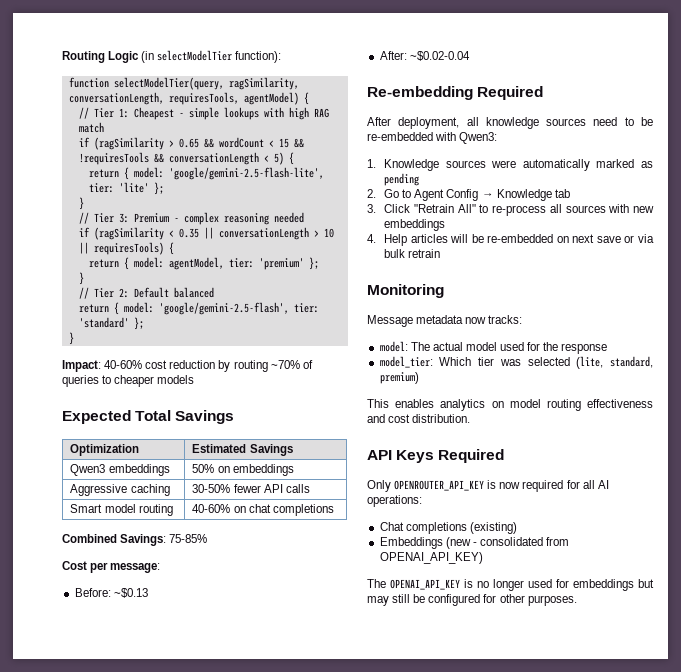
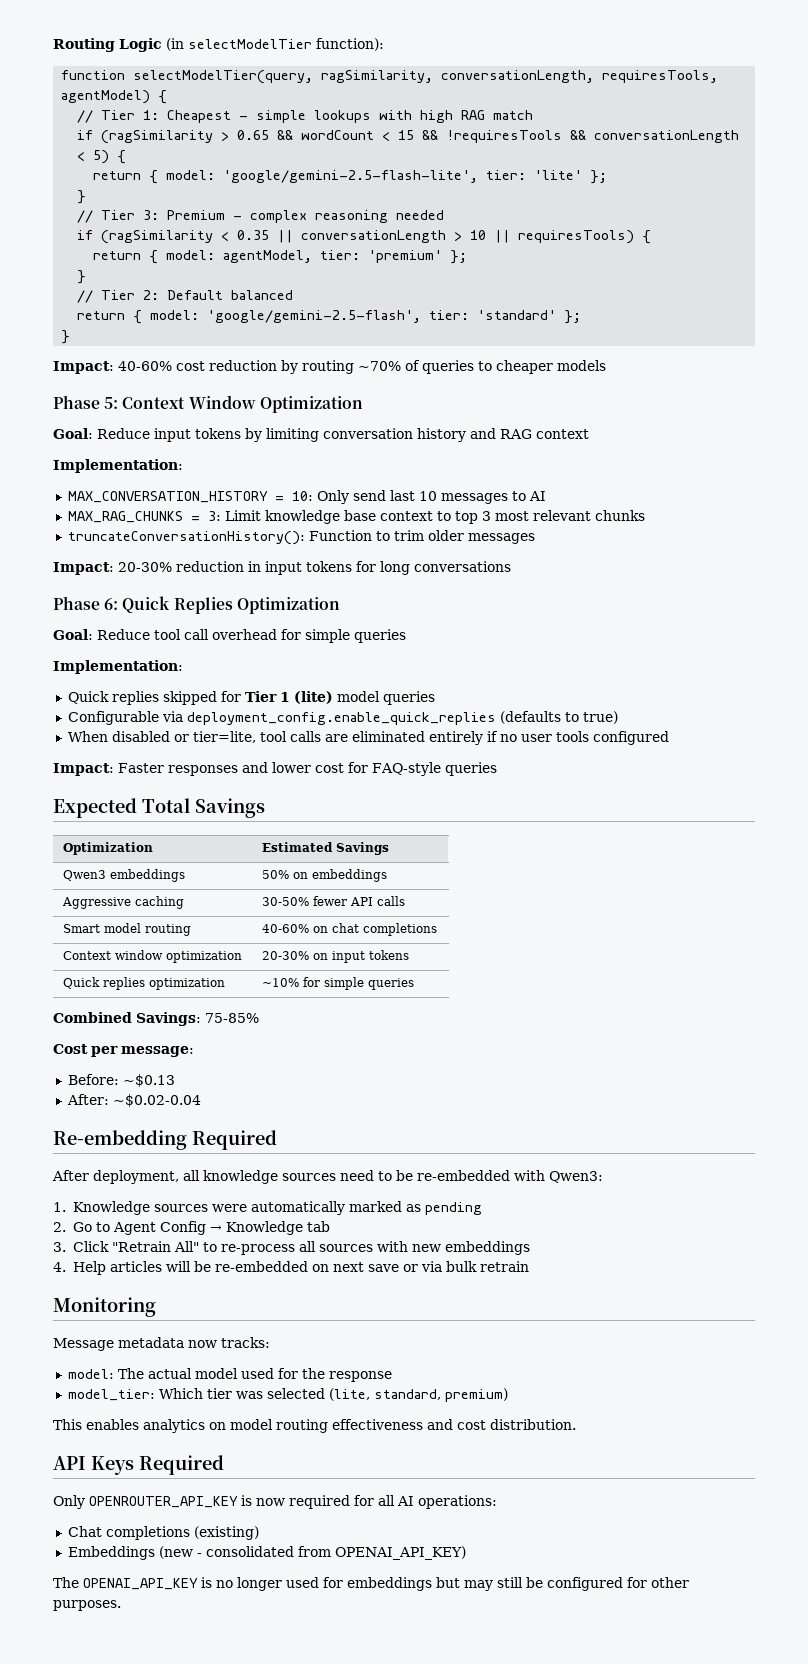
+ Phase 5: Context Window Optimization
+ Goal: Reduce input tokens by limiting conversation history and RAG context
+ Implementation:
+ MAX_CONVERSATION_HISTORY = 10: Only send last 10 messages to AI
+ MAX_RAG_CHUNKS = 3: Limit knowledge base context to top 3 most relevant chunks
+ truncateConversationHistory(): Function to trim older messages
+ Impact: 20-30% reduction in input tokens for long conversations
+ Phase 6: Quick Replies Optimization
+ Goal: Reduce tool call overhead for simple queries
+ Implementation:
+ Quick replies skipped for Tier 1 (lite) model queries
+ Configurable via deployment_config.enable_quick_replies (defaults to true)
+ When disabled or tier=lite, tool calls are eliminated entirely if no user tools configured
+ Impact: Faster responses and lower cost for FAQ-style queries
+ Context window optimization | 20-30% on input tokens
+ Quick replies optimization | ~10% for simple queries

